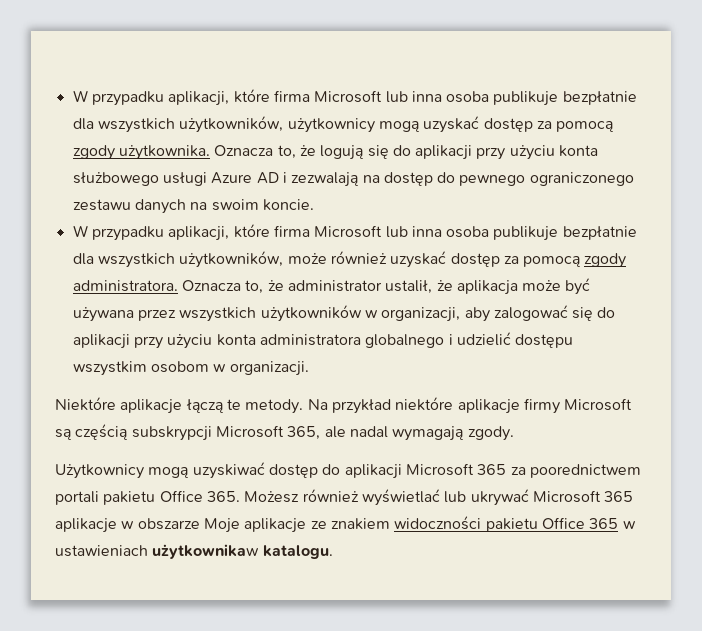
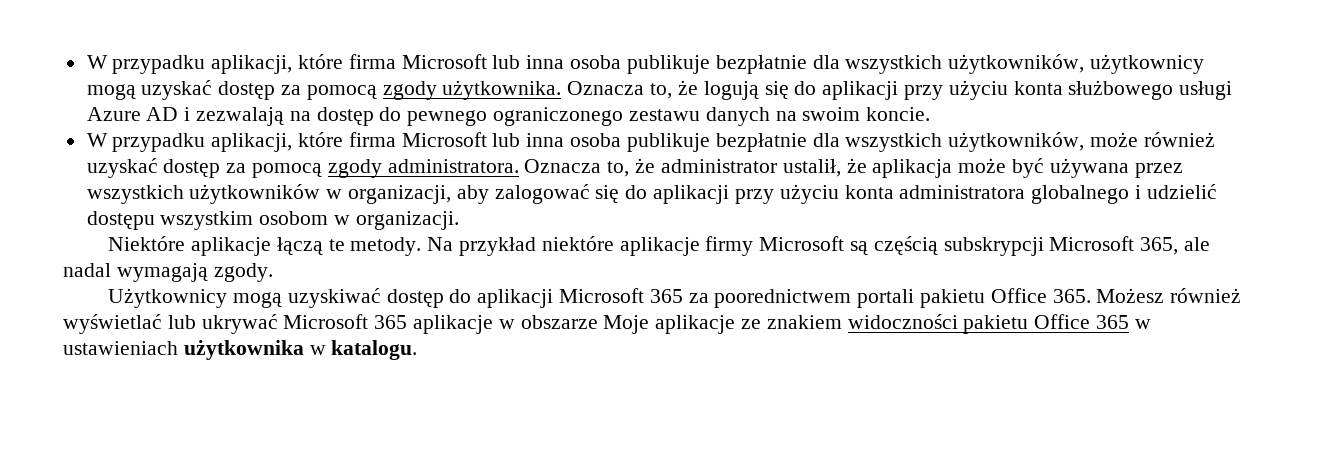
- Użytkownicy mogą uzyskiwać dostęp do aplikacji Microsoft 365 za poorednictwem portali pakietu Office 365. Możesz również wyświetlać lub ukrywać Microsoft 365 aplikacje w obszarze Moje aplikacje ze znakiem widoczności pakietu Office 365 w ustawieniach użytkownikaw katalogu.
+ Użytkownicy mogą uzyskiwać dostęp do aplikacji Microsoft 365 za poorednictwem portali pakietu Office 365. Możesz również wyświetlać lub ukrywać Microsoft 365 aplikacje w obszarze Moje aplikacje ze znakiem widoczności pakietu Office 365 w ustawieniach użytkownika w katalogu.

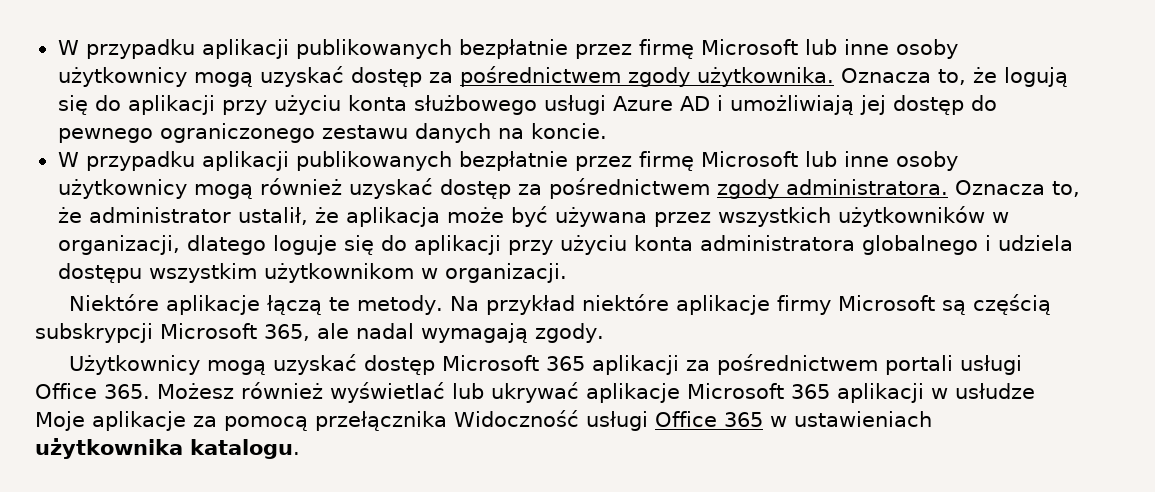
- W przypadku aplikacji, które firma Microsoft lub inna osoba publikuje bezpłatnie dla wszystkich użytkowników, użytkownicy mogą uzyskać dostęp za pomocą zgody użytkownika.
+ W przypadku aplikacji publikowanych bezpłatnie przez firmę Microsoft lub inne osoby użytkownicy mogą uzyskać dostęp za pośrednictwem zgody użytkownika.
- Oznacza to, że logują się do aplikacji przy użyciu konta służbowego usługi Azure AD i zezwalają na dostęp do pewnego ograniczonego zestawu danych na swoim koncie.
+ Oznacza to, że logują się do aplikacji przy użyciu konta służbowego usługi Azure AD i umożliwiają jej dostęp do pewnego ograniczonego zestawu danych na koncie.
- W przypadku aplikacji, które firma Microsoft lub inna osoba publikuje bezpłatnie dla wszystkich użytkowników, może również uzyskać dostęp za pomocą zgody administratora.
+ W przypadku aplikacji publikowanych bezpłatnie przez firmę Microsoft lub inne osoby użytkownicy mogą również uzyskać dostęp za pośrednictwem zgody administratora.
- Oznacza to, że administrator ustalił, że aplikacja może być używana przez wszystkich użytkowników w organizacji, aby zalogować się do aplikacji przy użyciu konta administratora globalnego i udzielić dostępu wszystkim osobom w organizacji.
+ Oznacza to, że administrator ustalił, że aplikacja może być używana przez wszystkich użytkowników w organizacji, dlatego loguje się do aplikacji przy użyciu konta administratora globalnego i udziela dostępu wszystkim użytkownikom w organizacji.
- Użytkownicy mogą uzyskiwać dostęp do aplikacji Microsoft 365 za poorednictwem portali pakietu Office 365. Możesz również wyświetlać lub ukrywać Microsoft 365 aplikacje w obszarze Moje aplikacje ze znakiem widoczności pakietu Office 365 w ustawieniach użytkownika w katalogu.
+ Użytkownicy mogą uzyskać dostęp Microsoft 365 aplikacji za pośrednictwem portali usługi Office 365. Możesz również wyświetlać lub ukrywać aplikacje Microsoft 365 aplikacji w usłudze Moje aplikacje za pomocą przełącznika Widoczność usługi Office 365 w ustawieniach użytkownika katalogu.

